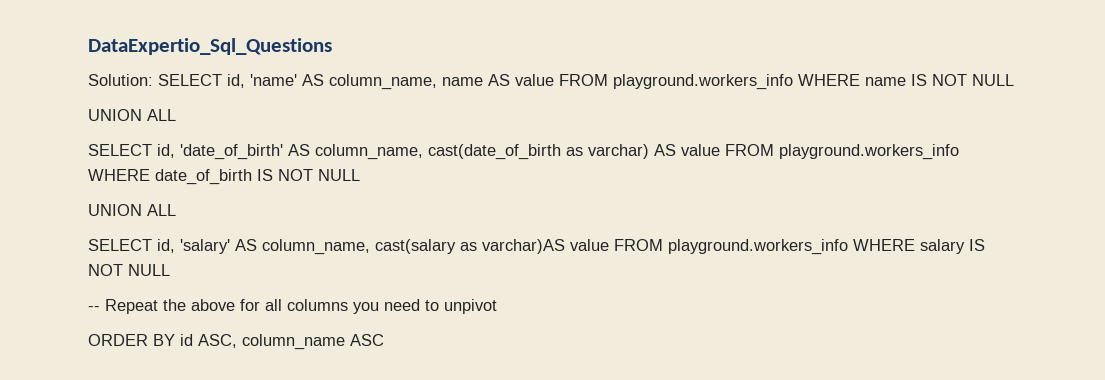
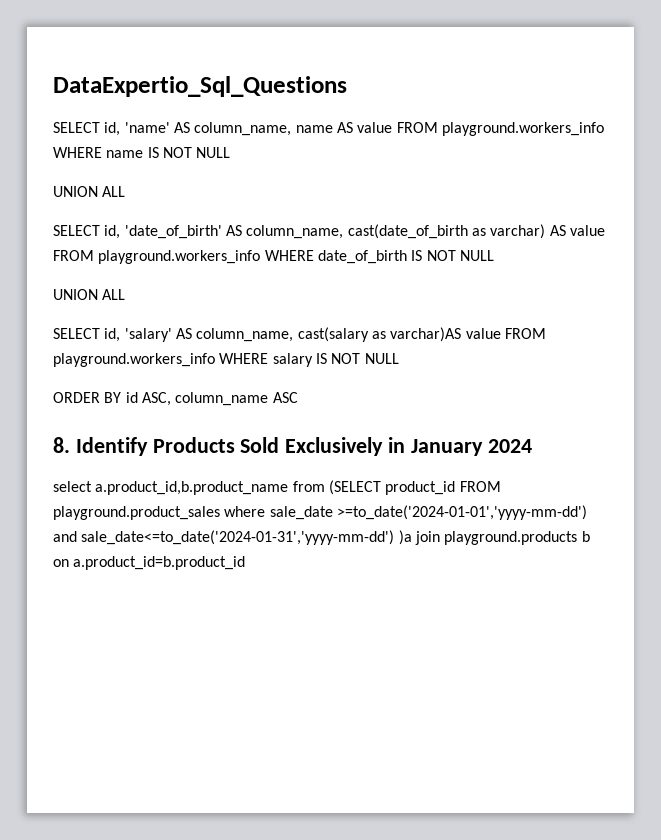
- Solution: SELECT id, 'name' AS column_name, name AS value FROM playground.workers_info WHERE name IS NOT NULL
+ SELECT id, 'name' AS column_name, name AS value FROM playground.workers_info WHERE name IS NOT NULL
- -- Repeat the above for all columns you need to unpivot
+ 8. Identify Products Sold Exclusively in January 2024
+ select a.product_id,b.product_name from (SELECT product_id FROM playground.product_sales where sale_date >=to_date('2024-01-01','yyyy-mm-dd') and sale_date<=to_date('2024-01-31','yyyy-mm-dd') )a join playground.products b on a.product_id=b.product_id

